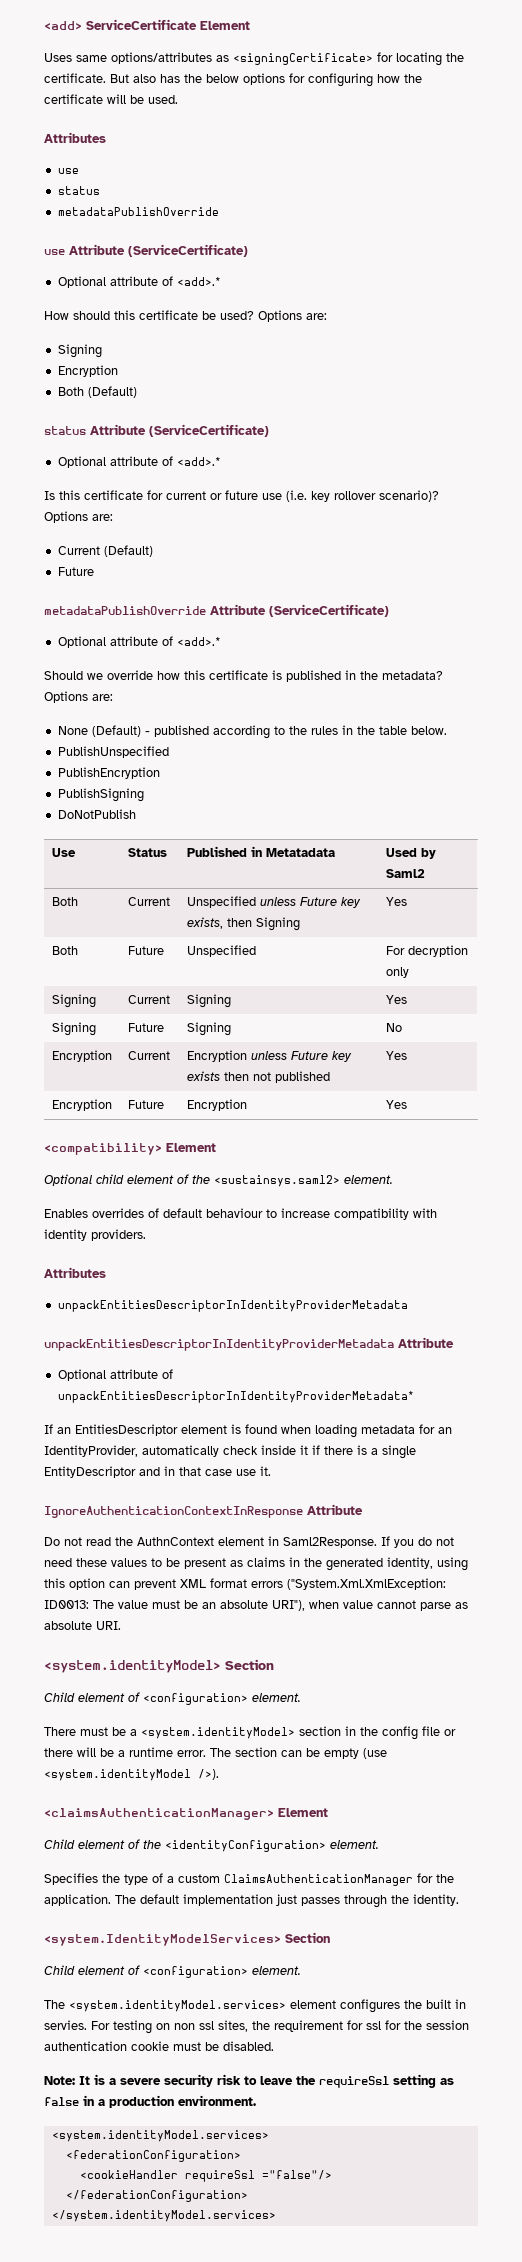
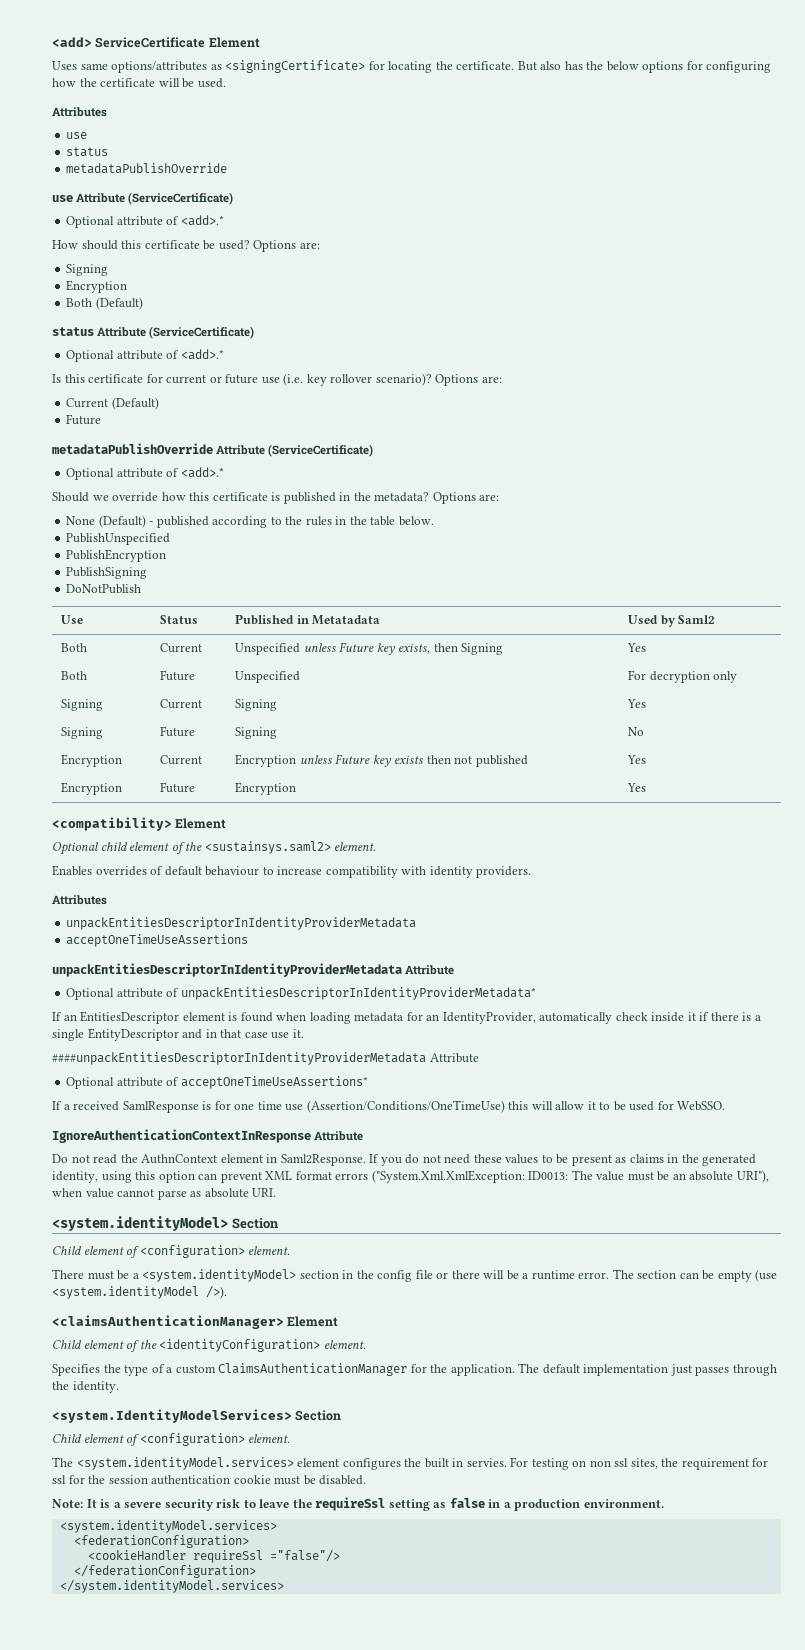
+ acceptOneTimeUseAssertions
+ ####unpackEntitiesDescriptorInIdentityProviderMetadata Attribute
+ Optional attribute of acceptOneTimeUseAssertions*
+ If a received SamlResponse is for one time use (Assertion/Conditions/OneTimeUse) this will allow it to be used for WebSSO.

